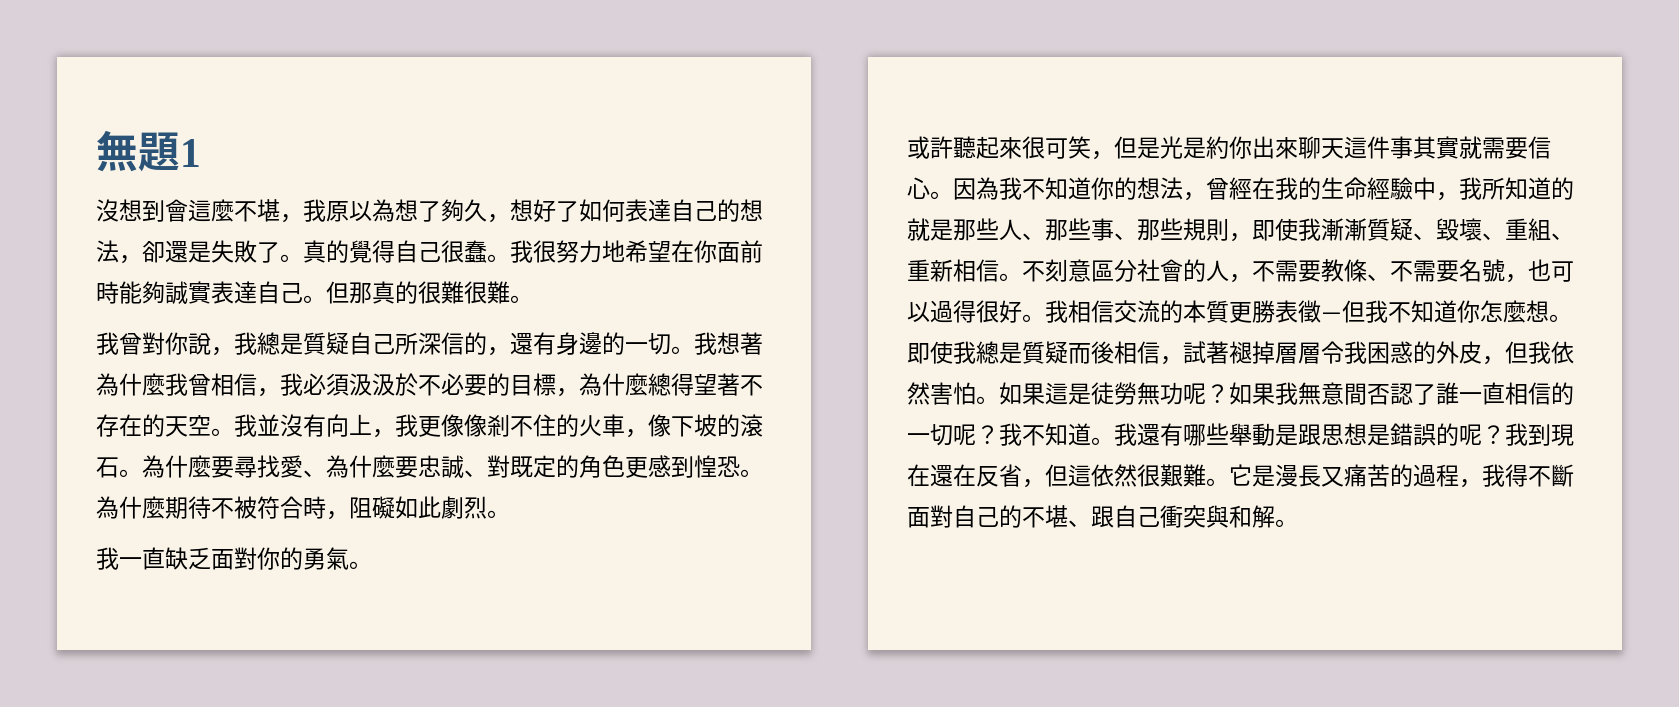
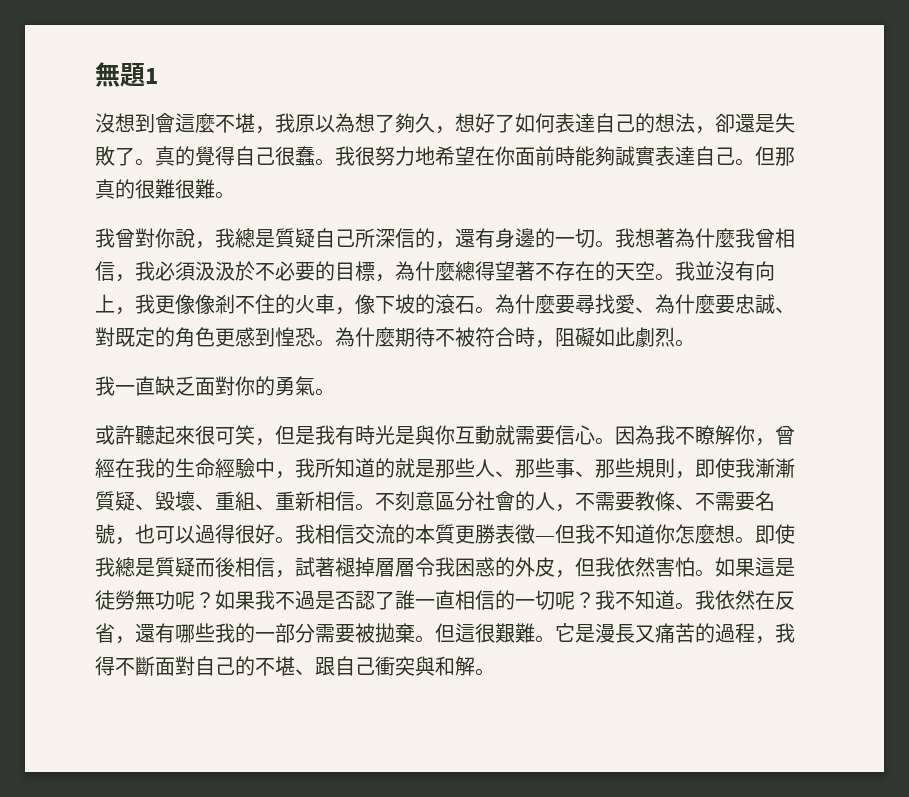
- 或許聽起來很可笑，但是光是約你出來聊天這件事其實就需要信心。
+ 或許聽起來很可笑，但是我有時光是與你互動就需要信心。
- 因為我不知道你的想法，曾經在我的生命經驗中，我所知道的就是那些人、那些事、那些規則，即使我漸漸質疑、毀壞、重組、重新相信。
+ 因為我不瞭解你，曾經在我的生命經驗中，我所知道的就是那些人、那些事、那些規則，即使我漸漸質疑、毀壞、重組、重新相信。
- 如果我無意間否認了誰一直相信的一切呢？
+ 如果我不過是否認了誰一直相信的一切呢？
- 我還有哪些舉動是跟思想是錯誤的呢？我到現在還在反省，但這依然很艱難。
+ 我依然在反省，還有哪些我的一部分需要被拋棄。但這很艱難。

